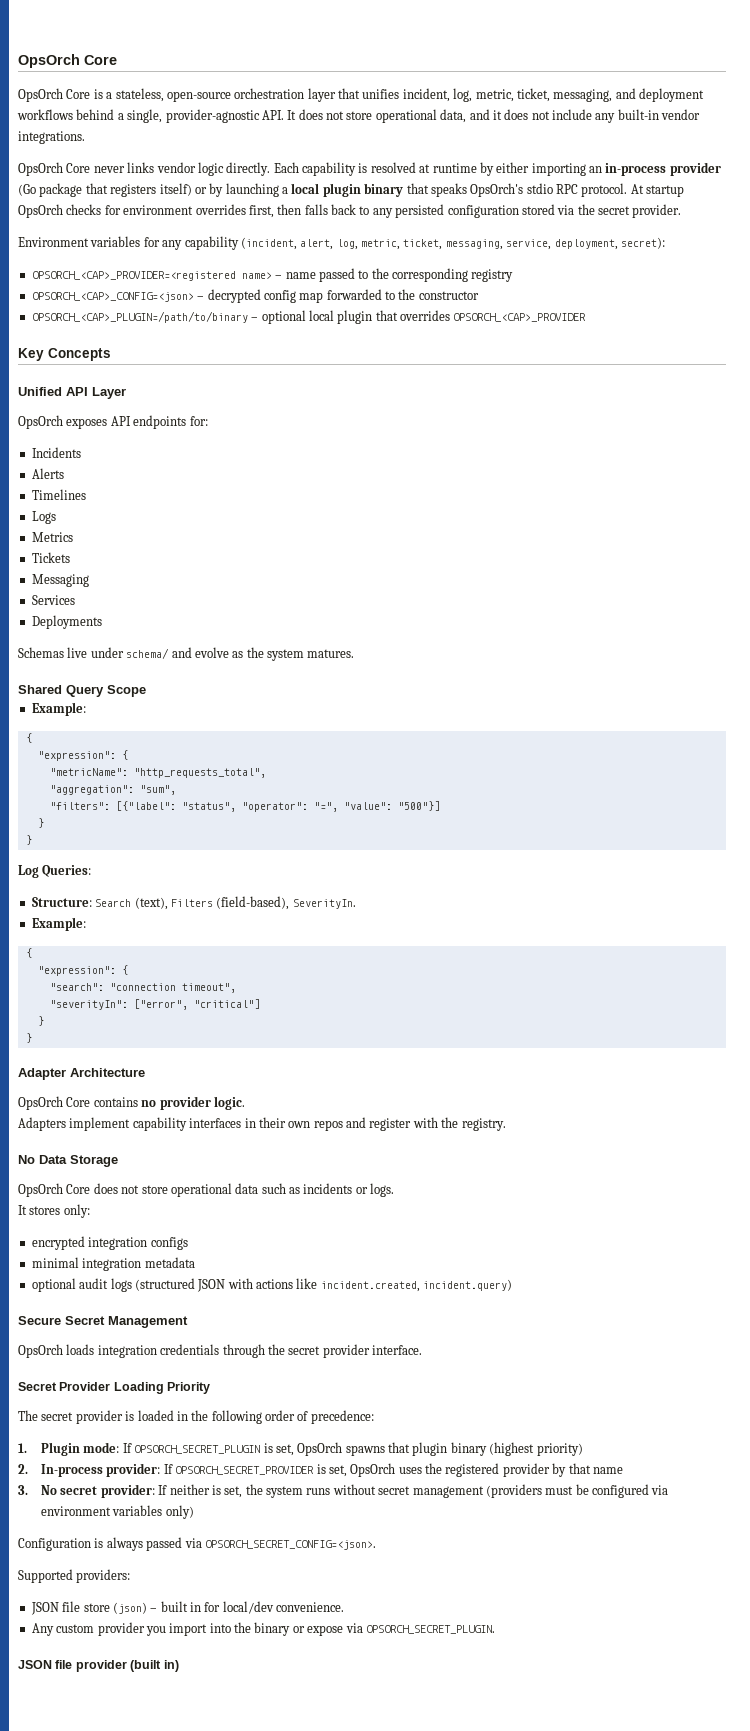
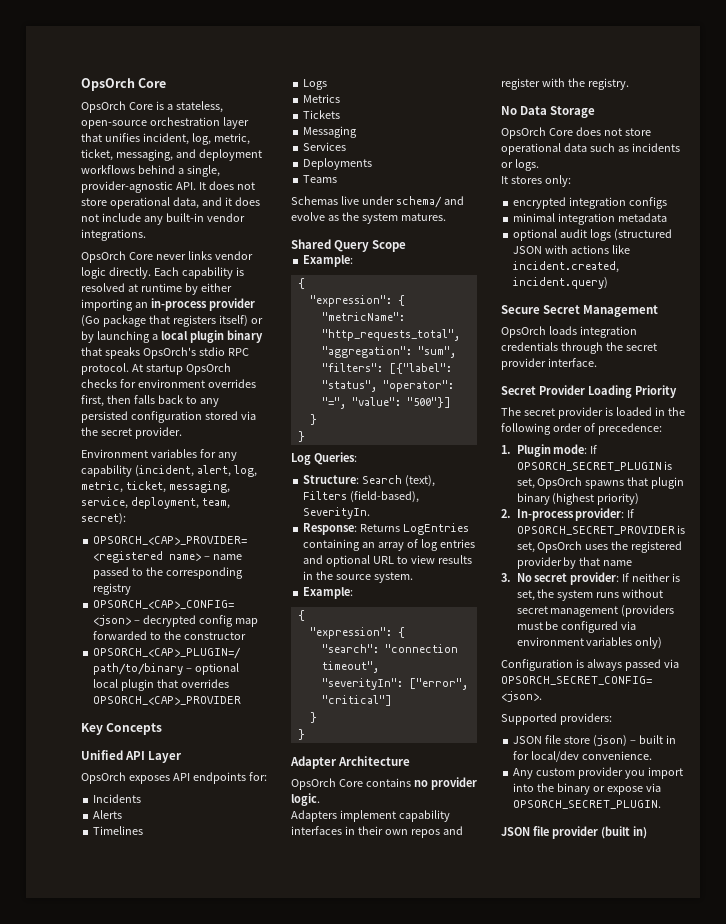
- Environment variables for any capability (incident, alert, log, metric, ticket, messaging, service, deployment, secret):
+ Environment variables for any capability (incident, alert, log, metric, ticket, messaging, service, deployment, team, secret):
+ Teams
+ Response: Returns LogEntries containing an array of log entries and optional URL to view results in the source system.

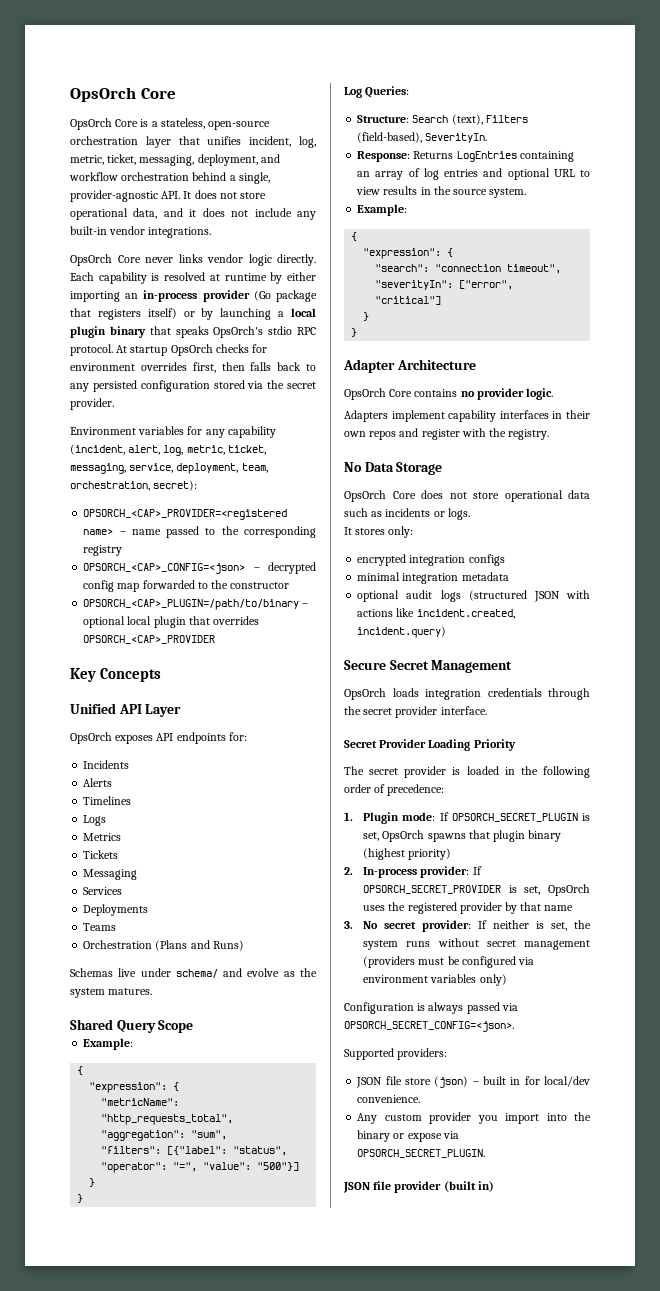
- OpsOrch Core is a stateless, open-source orchestration layer that unifies incident, log, metric, ticket, messaging, and deployment workflows behind a single, provider-agnostic API. It does not store operational data, and it does not include any built-in vendor integrations.
+ OpsOrch Core is a stateless, open-source orchestration layer that unifies incident, log, metric, ticket, messaging, deployment, and workflow orchestration behind a single, provider-agnostic API. It does not store operational data, and it does not include any built-in vendor integrations.
- Environment variables for any capability (incident, alert, log, metric, ticket, messaging, service, deployment, team, secret):
+ Environment variables for any capability (incident, alert, log, metric, ticket, messaging, service, deployment, team, orchestration, secret):
+ Orchestration (Plans and Runs)

